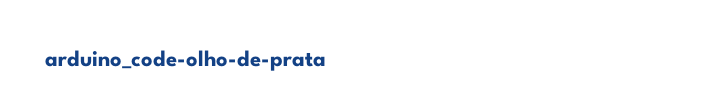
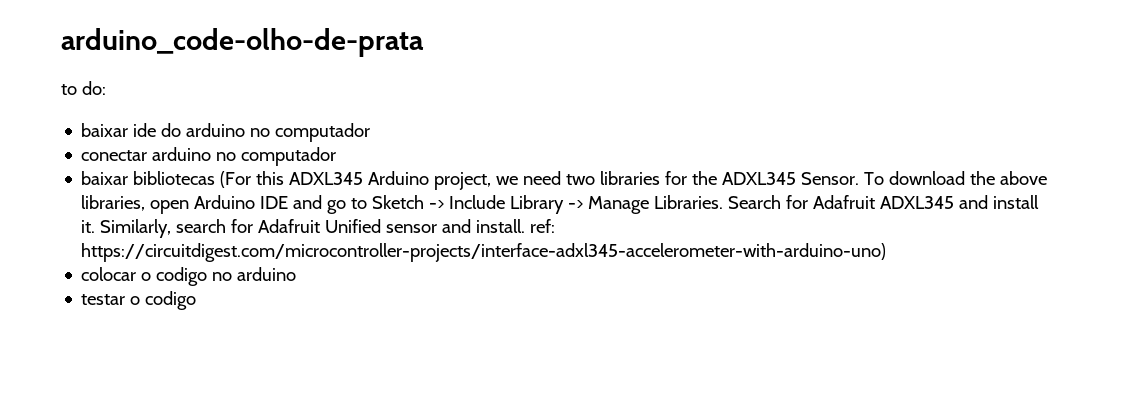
+ to do:
+ baixar ide do arduino no computador
+ conectar arduino no computador
+ baixar bibliotecas (For this ADXL345 Arduino project, we need two libraries for the ADXL345 Sensor. To download the above libraries, open Arduino IDE and go to Sketch -> Include Library -> Manage Libraries. Search for Adafruit ADXL345 and install it. Similarly, search for Adafruit Unified sensor and install. ref: https://circuitdigest.com/microcontroller-projects/interface-adxl345-accelerometer-with-arduino-uno)
+ colocar o codigo no arduino
+ testar o codigo

